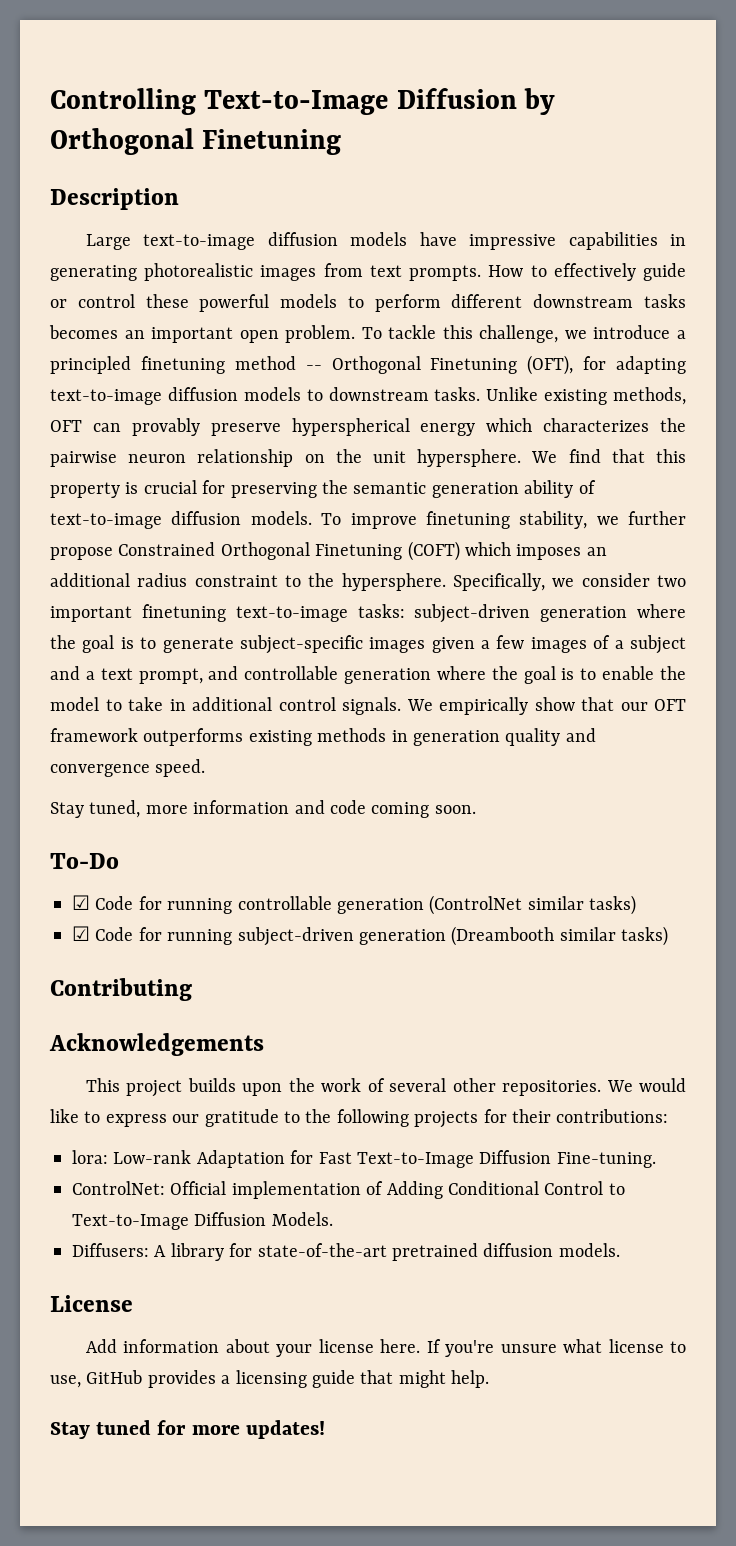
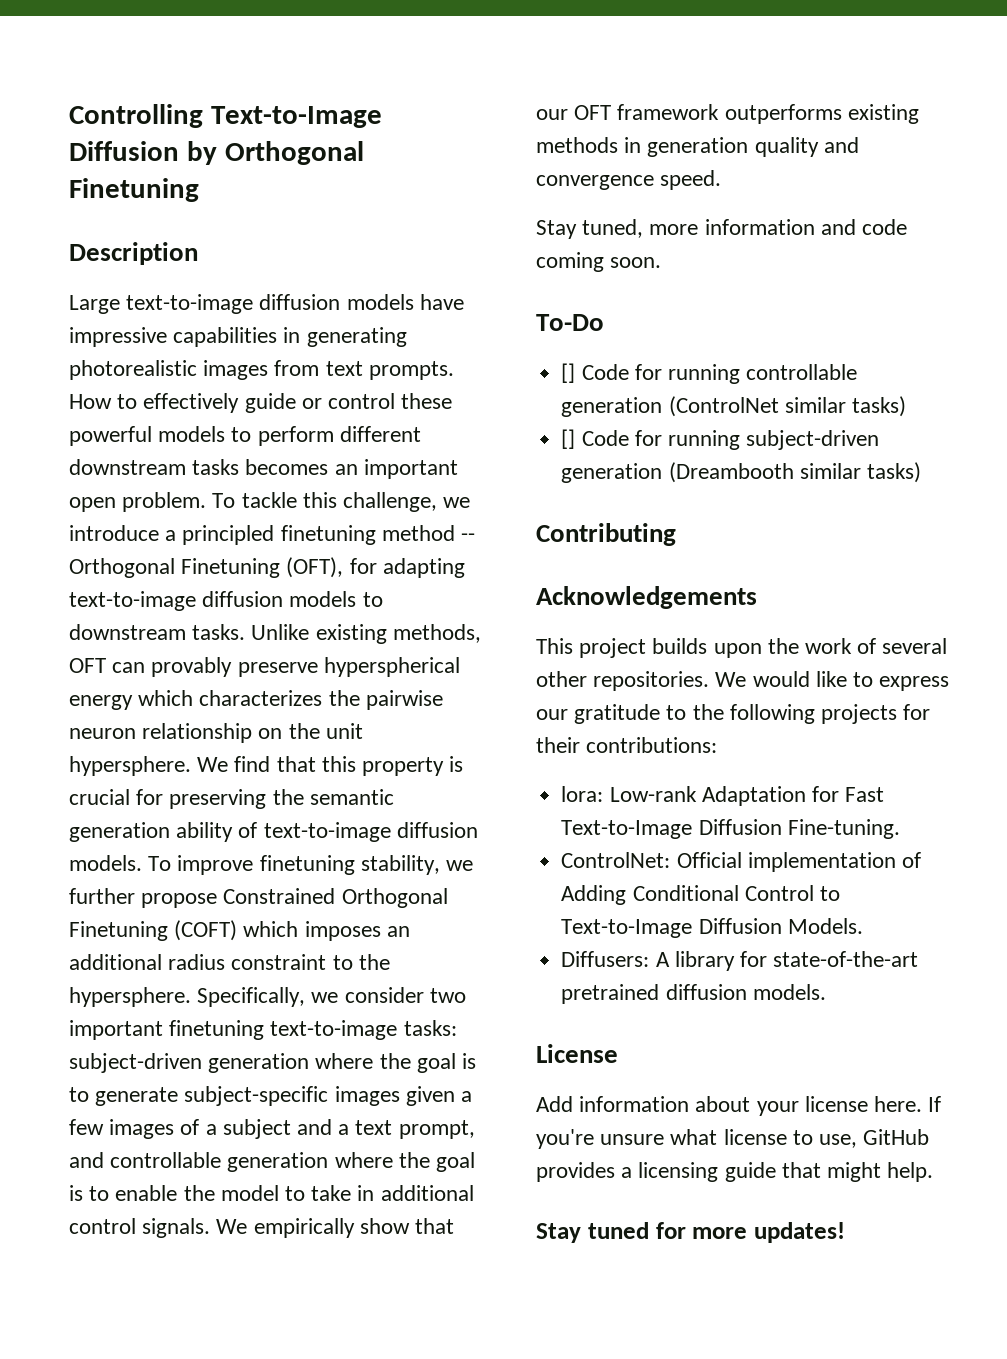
- ☑ Code for running controllable generation (ControlNet similar tasks)
+ [] Code for running controllable generation (ControlNet similar tasks)
- ☑ Code for running subject-driven generation (Dreambooth similar tasks)
+ [] Code for running subject-driven generation (Dreambooth similar tasks)

